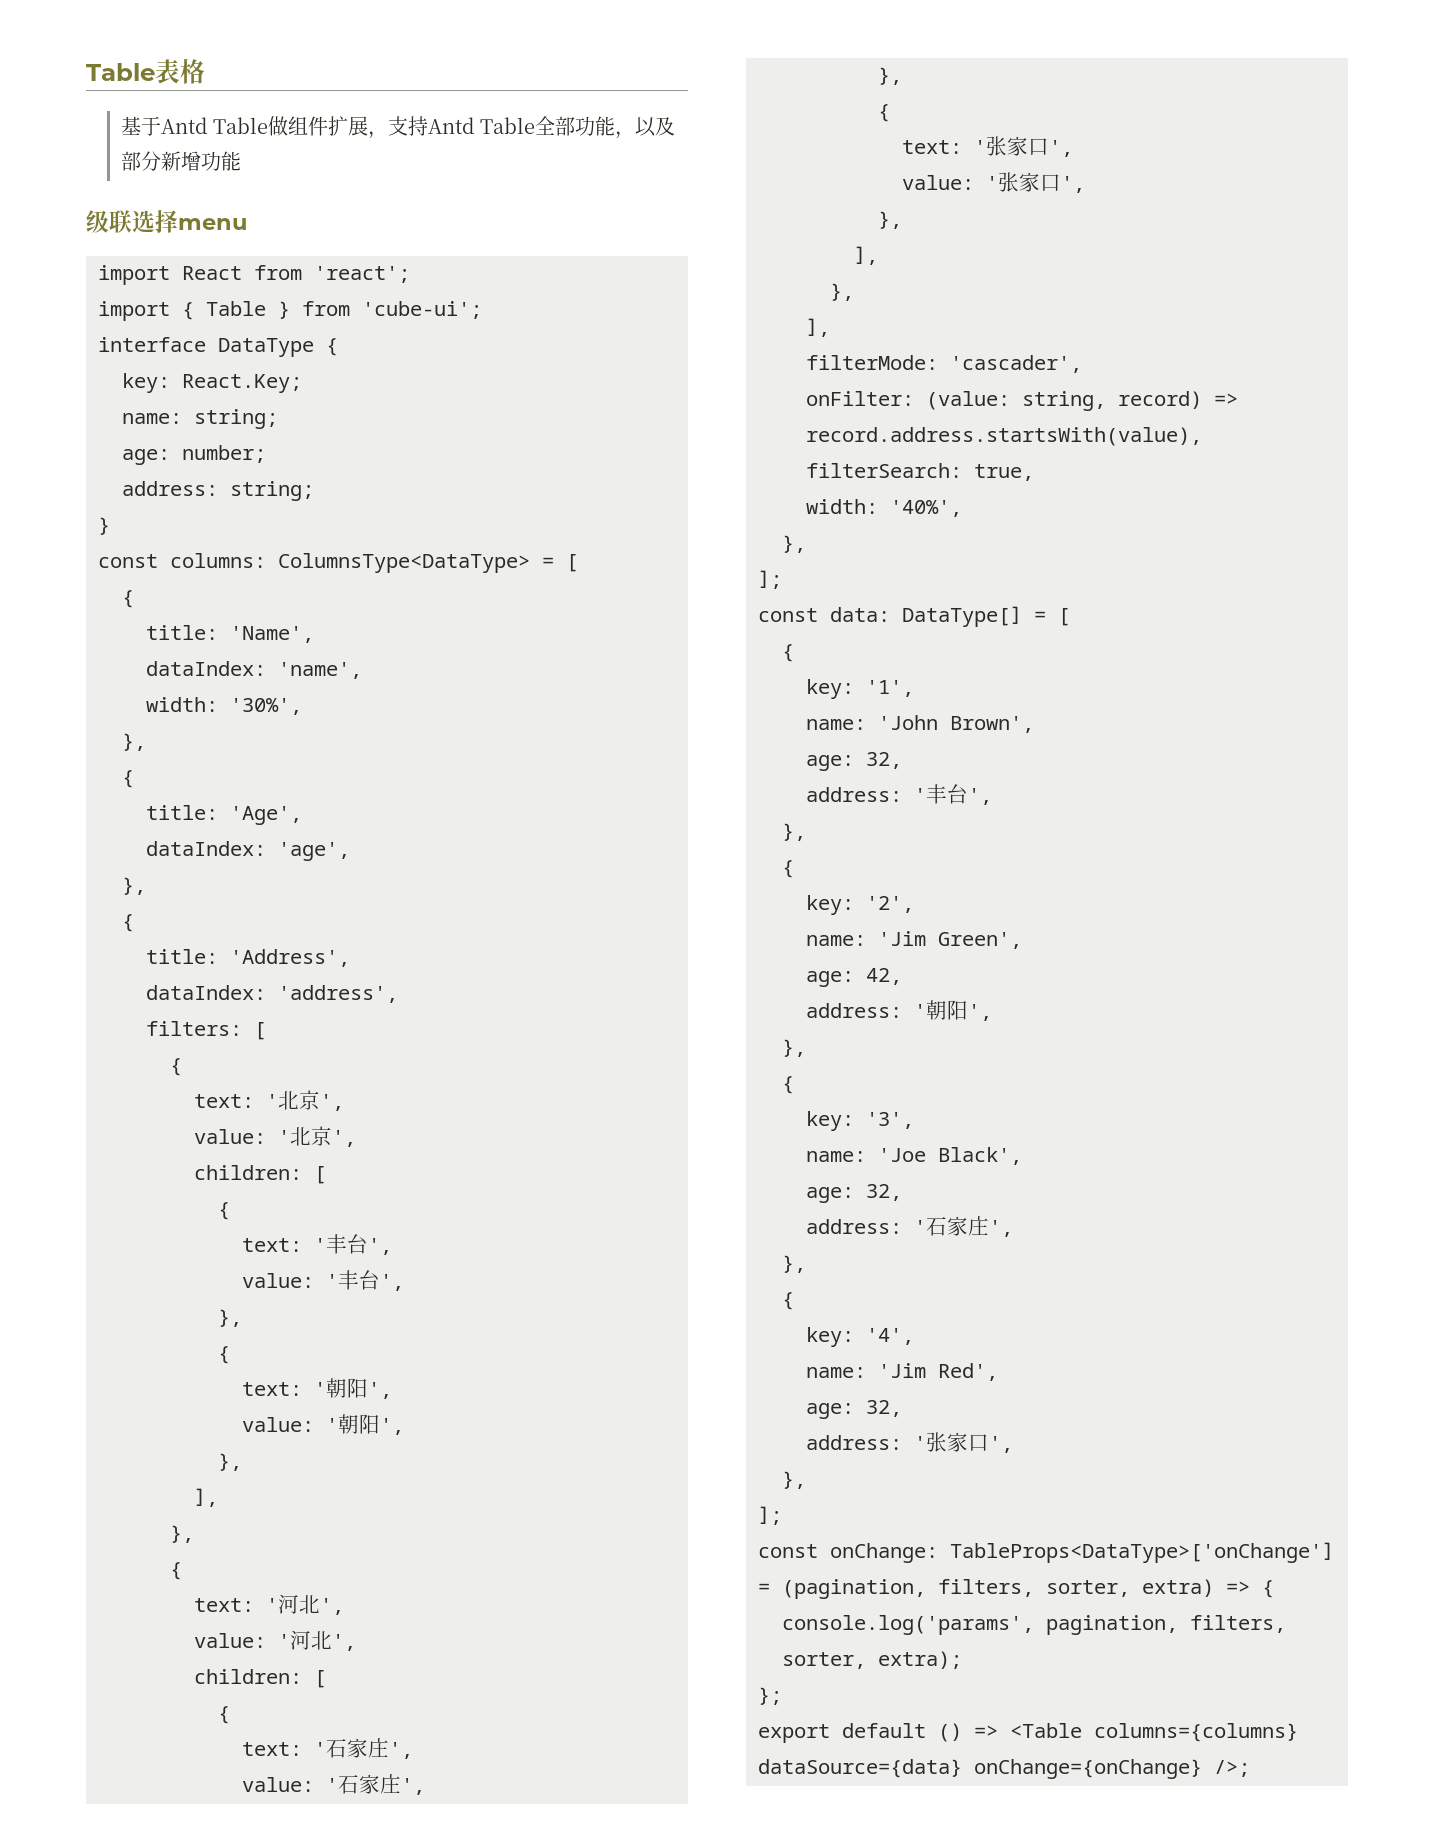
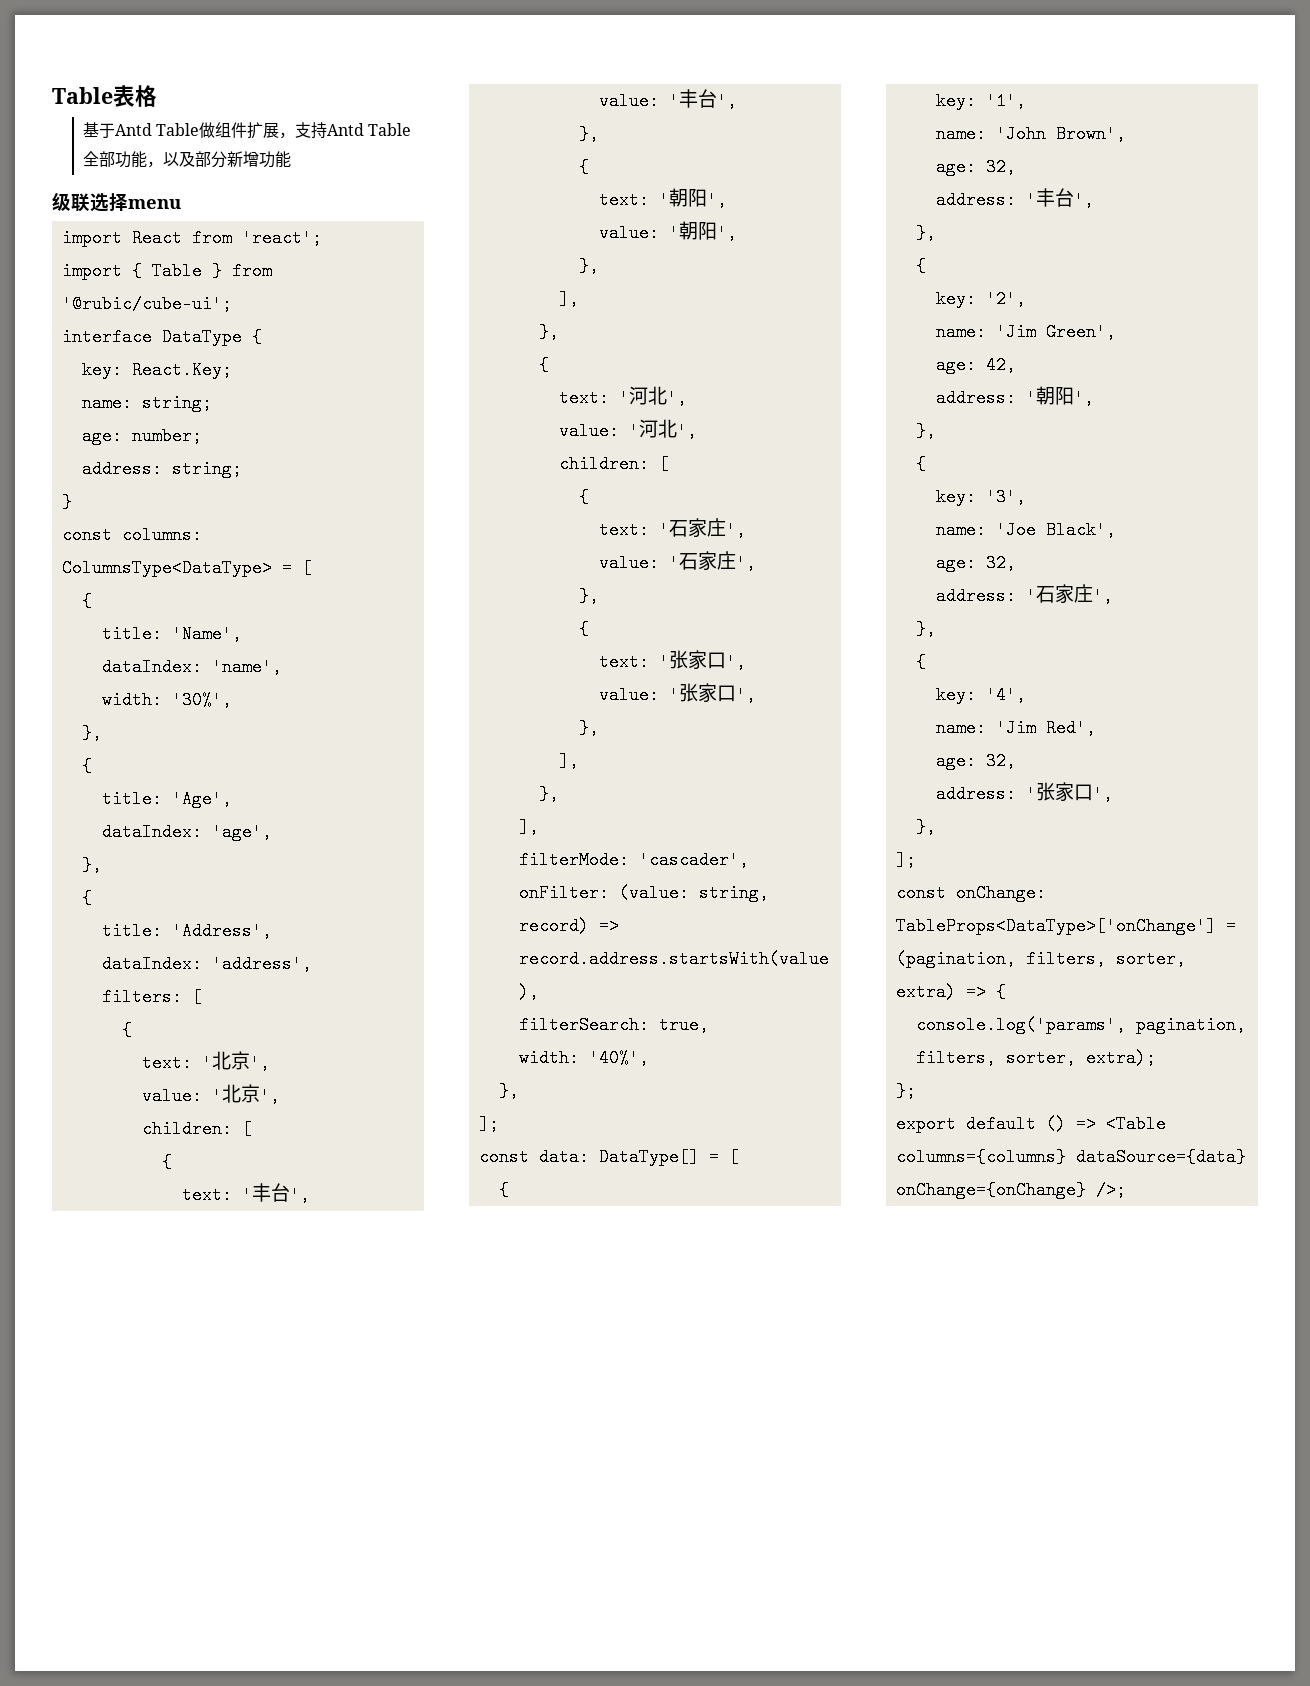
- import { Table } from 'cube-ui';
+ import { Table } from '@rubic/cube-ui';

